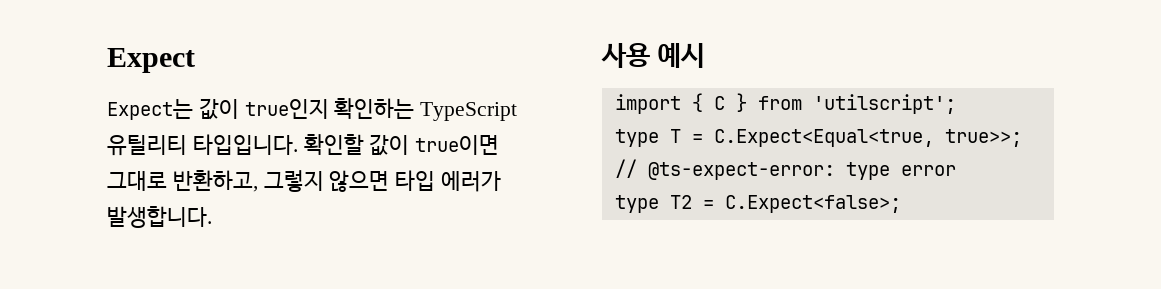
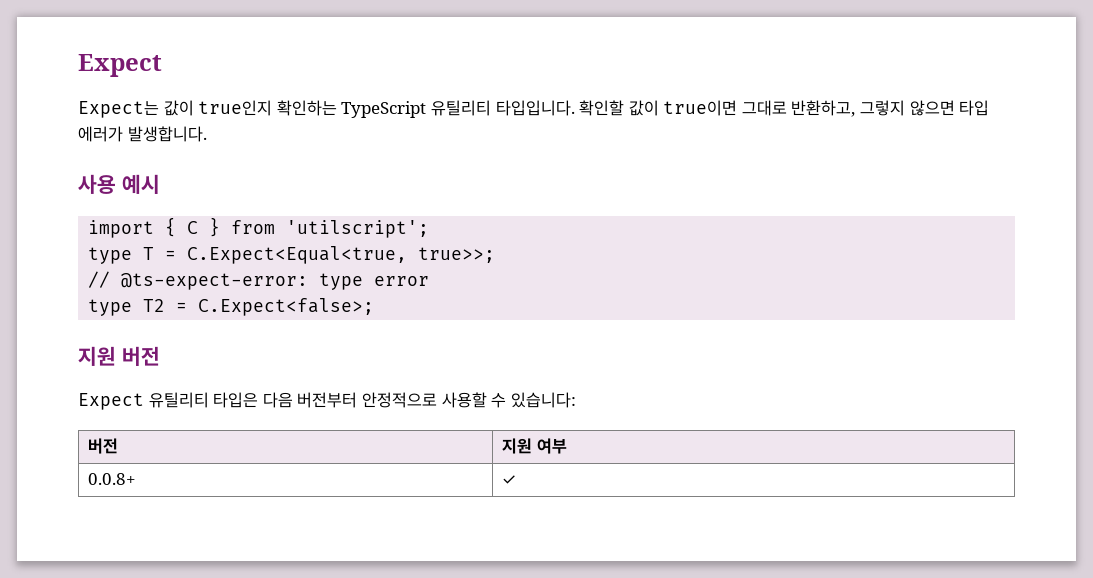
+ 지원 버전
+ Expect 유틸리티 타입은 다음 버전부터 안정적으로 사용할 수 있습니다:
+ 버전 | 지원 여부
+ 0.0.8+ | ✓

